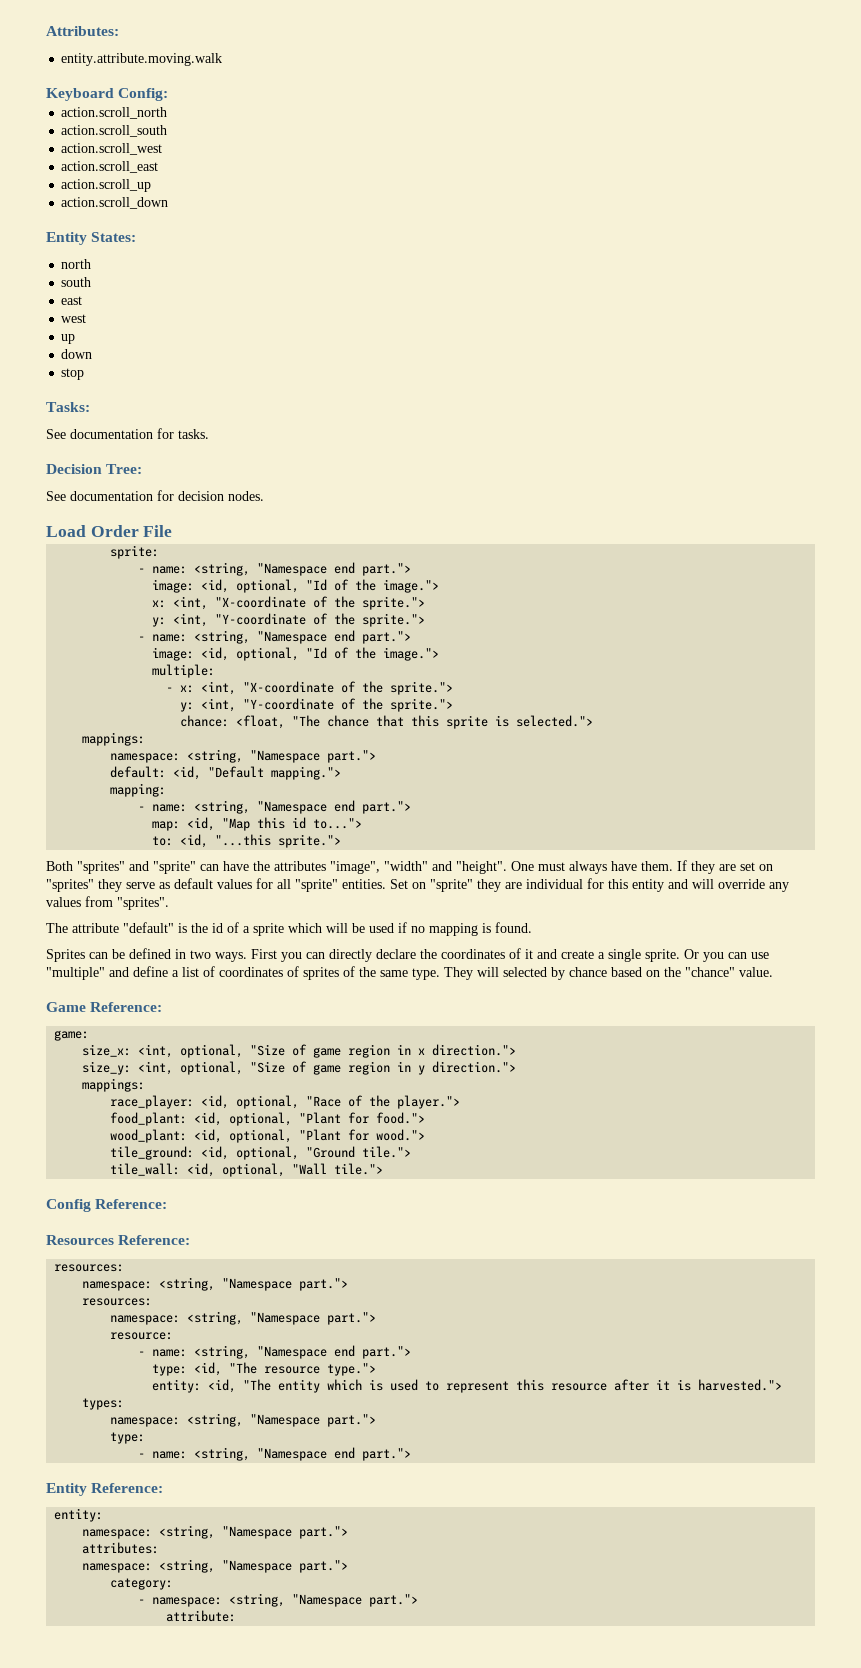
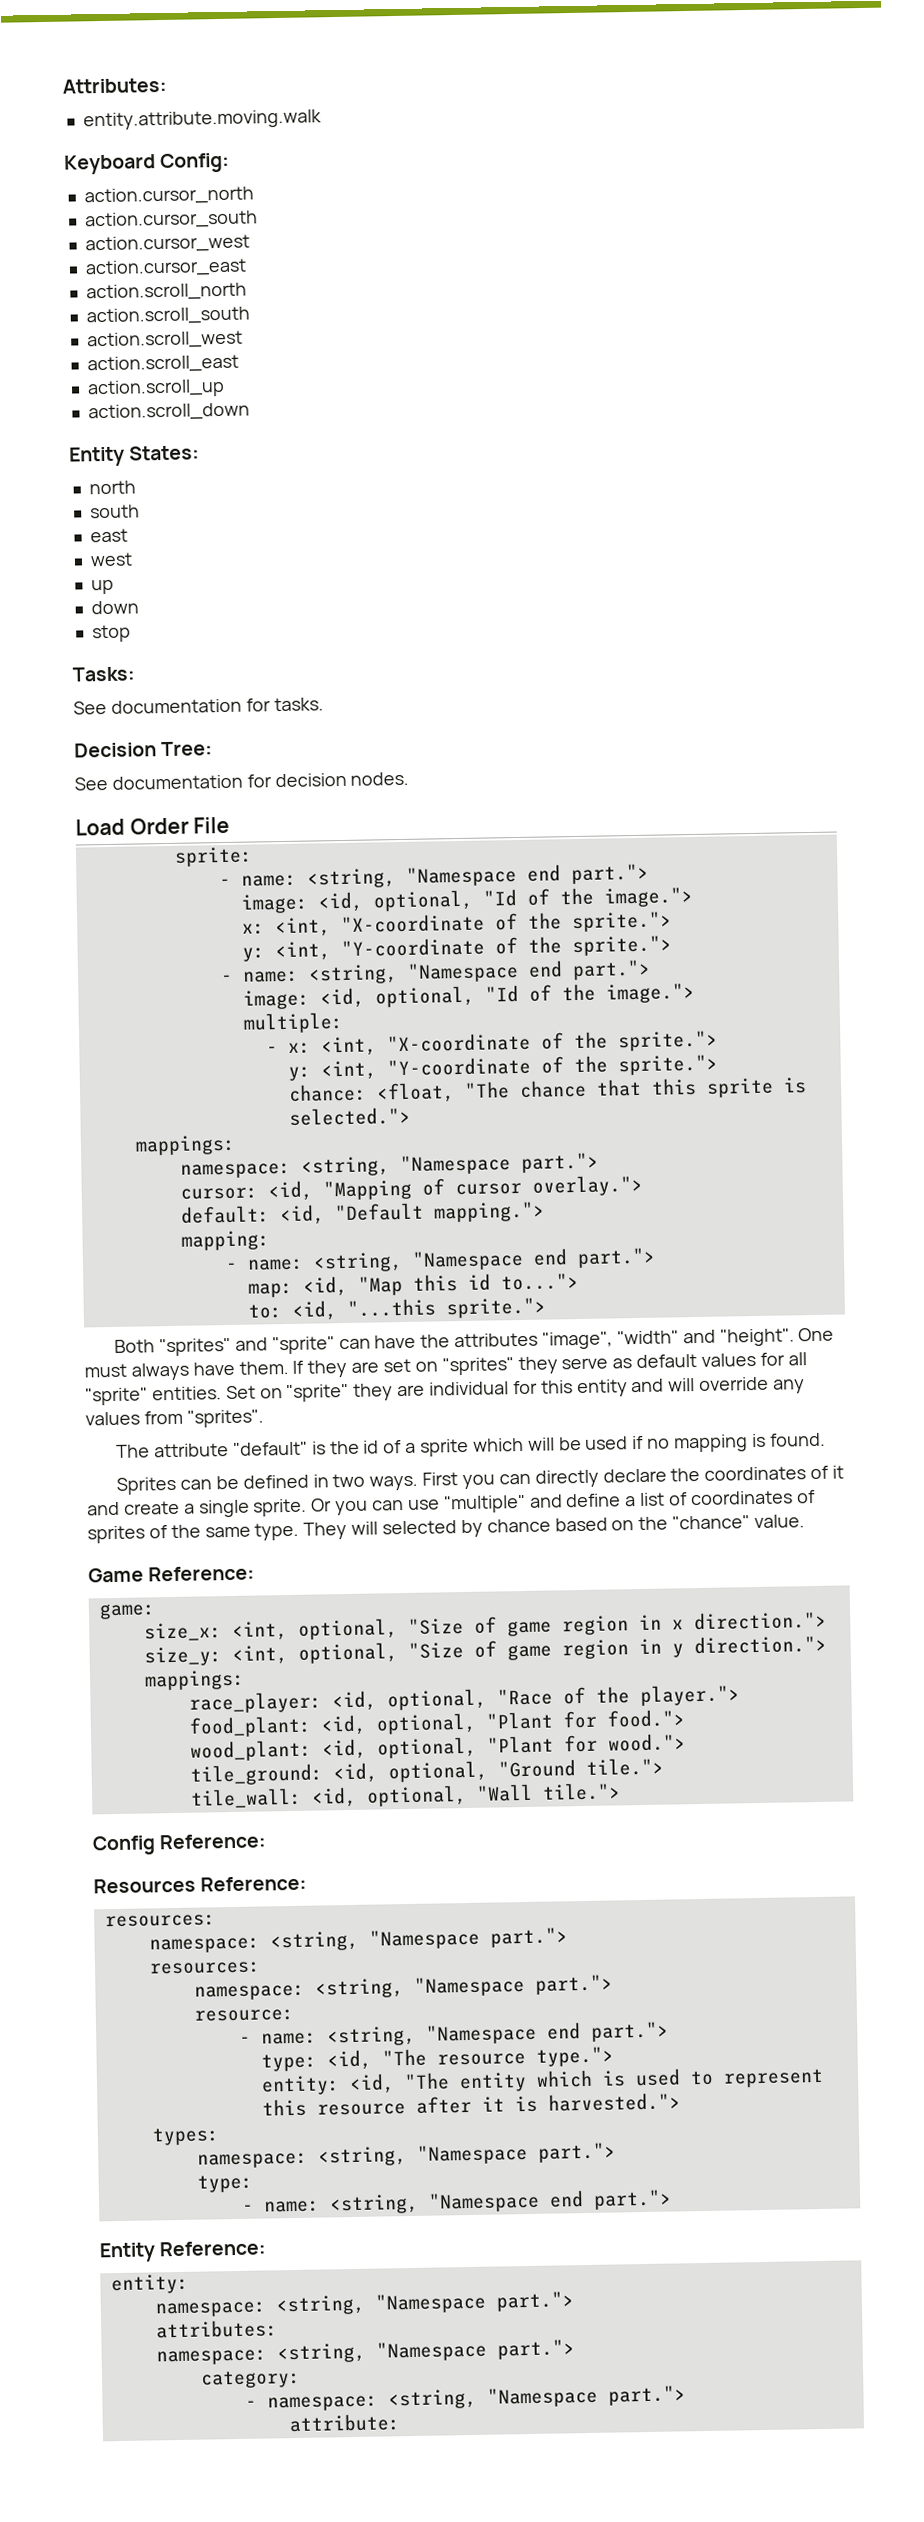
+ action.cursor_north
+ action.cursor_south
+ action.cursor_west
+ action.cursor_east
+ cursor: <id, "Mapping of cursor overlay.">

